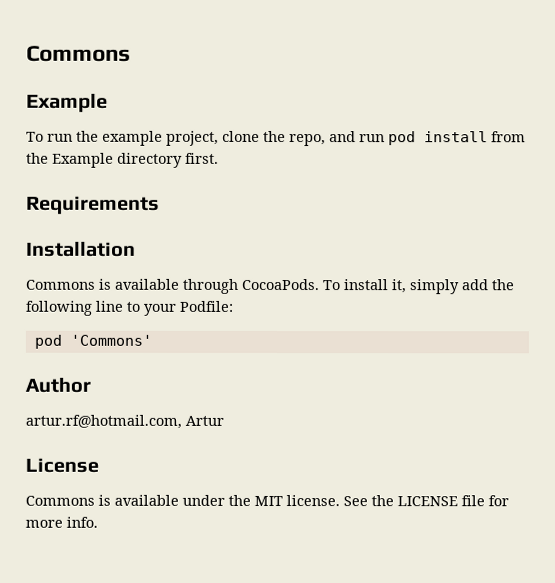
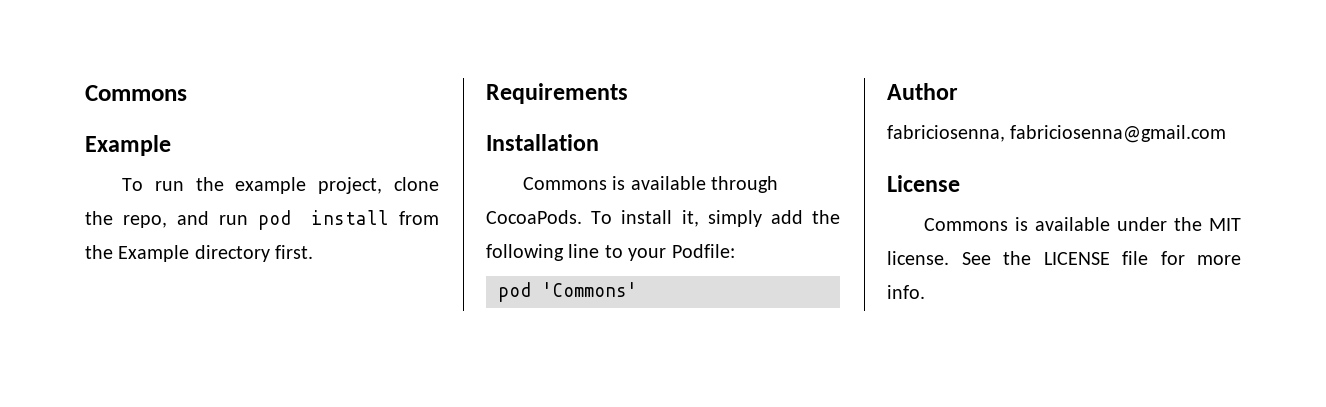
- artur.rf@hotmail.com, Artur
+ fabriciosenna, fabriciosenna@gmail.com

